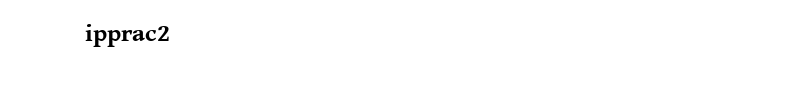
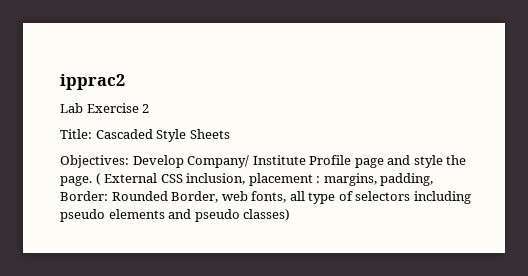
+ Lab Exercise 2
+ Title: Cascaded Style Sheets
+ Objectives: Develop Company/ Institute Profile page and style the page. ( External CSS inclusion, placement : margins, padding, Border: Rounded Border, web fonts, all type of selectors including pseudo elements and pseudo classes)

